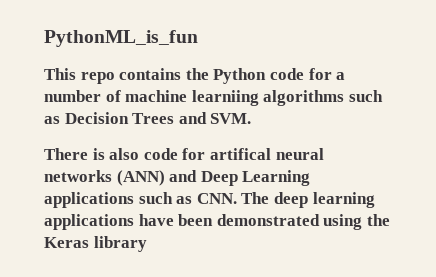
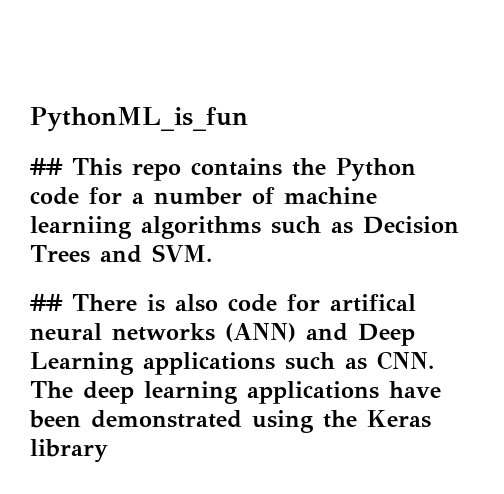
- This repo contains the Python code for a number of machine learniing algorithms such as Decision Trees and SVM.
+ ## This repo contains the Python code for a number of machine learniing algorithms such as Decision Trees and SVM.
- There is also code for artifical neural networks (ANN) and Deep Learning applications such as CNN. The deep learning applications have been demonstrated using the Keras library
+ ## There is also code for artifical neural networks (ANN) and Deep Learning applications such as CNN. The deep learning applications have been demonstrated using the Keras library

